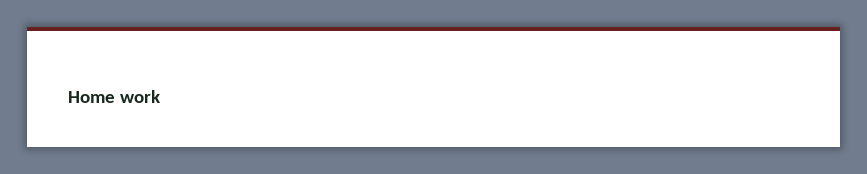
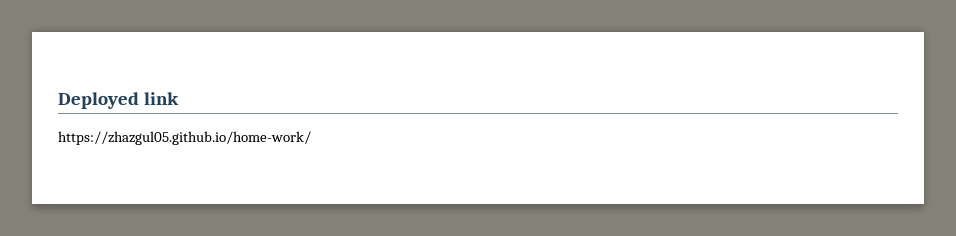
- Home work
+ Deployed link
+ https://zhazgul05.github.io/home-work/

